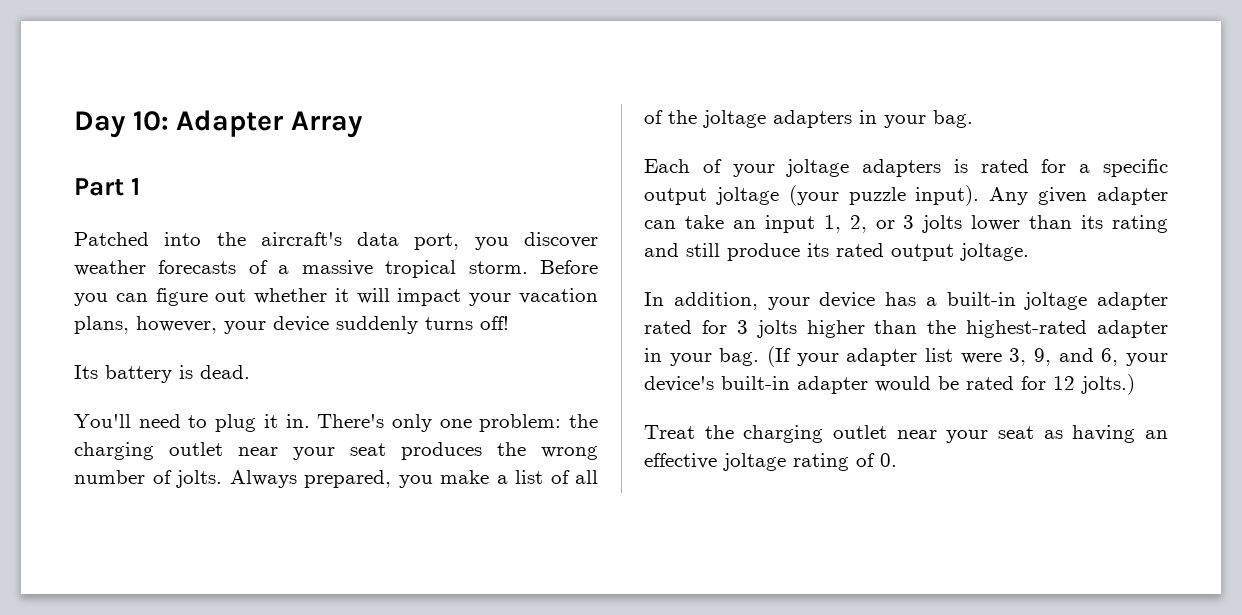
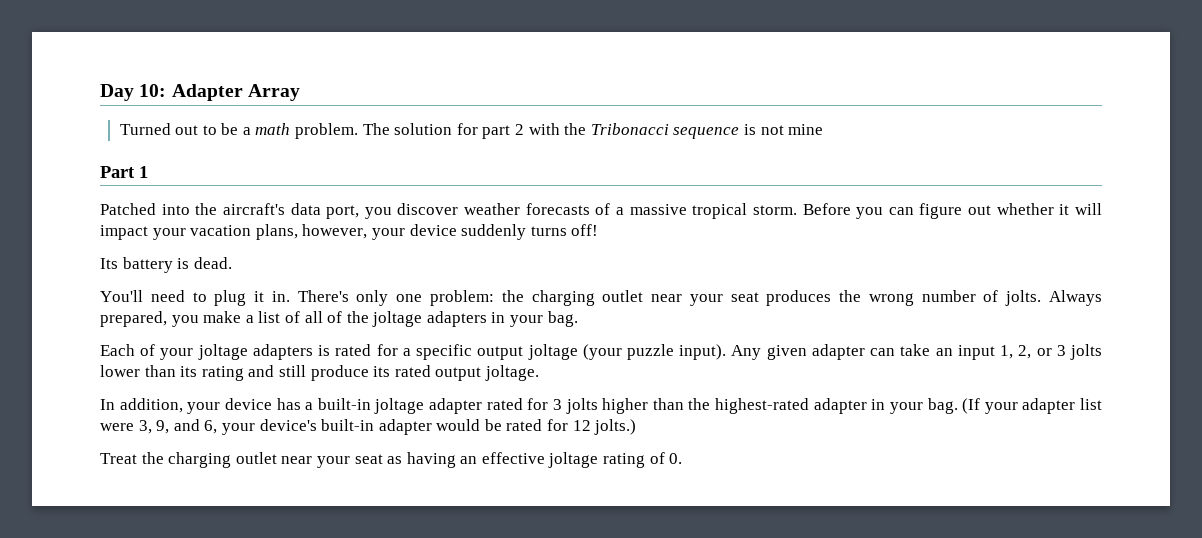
+ Turned out to be a math problem. The solution for part 2 with the Tribonacci sequence is not mine

